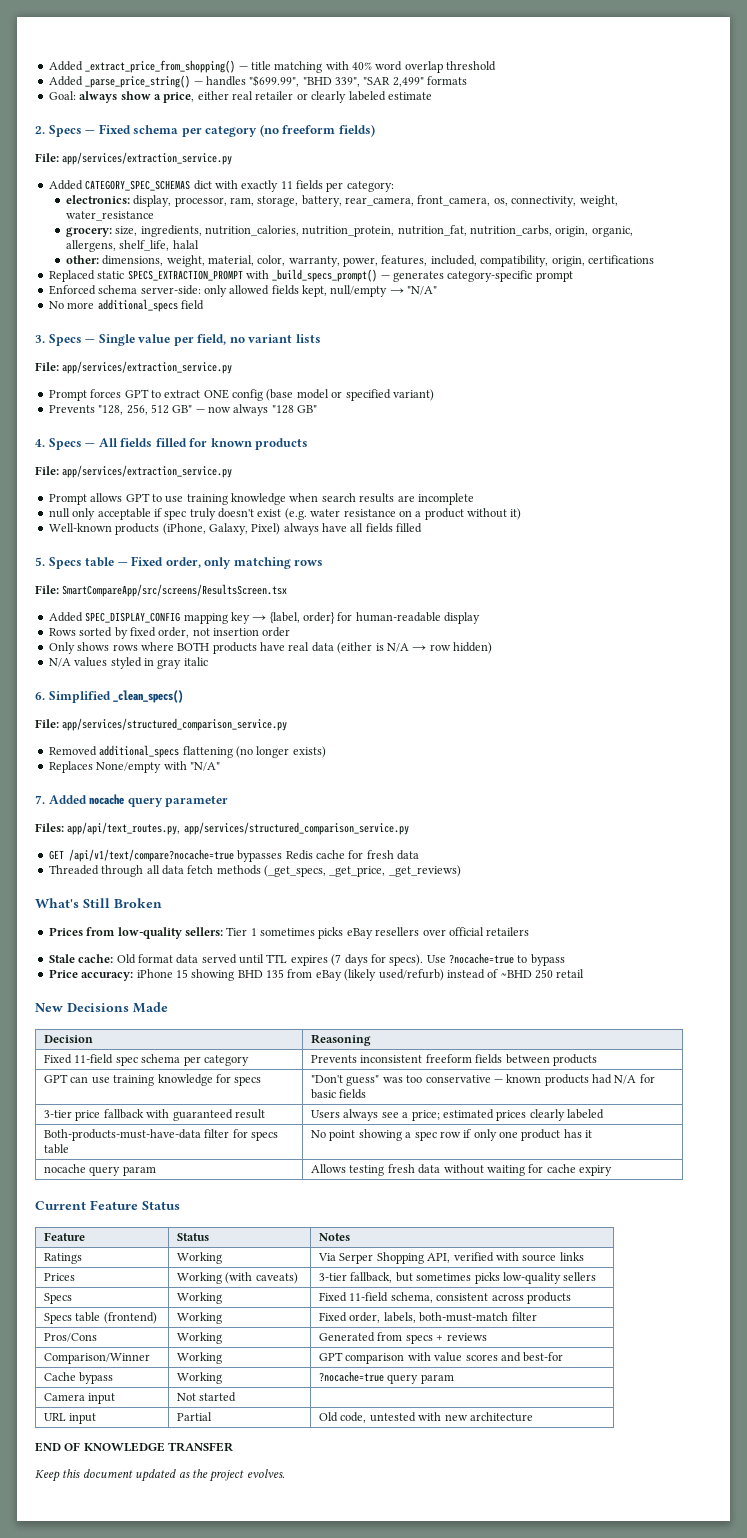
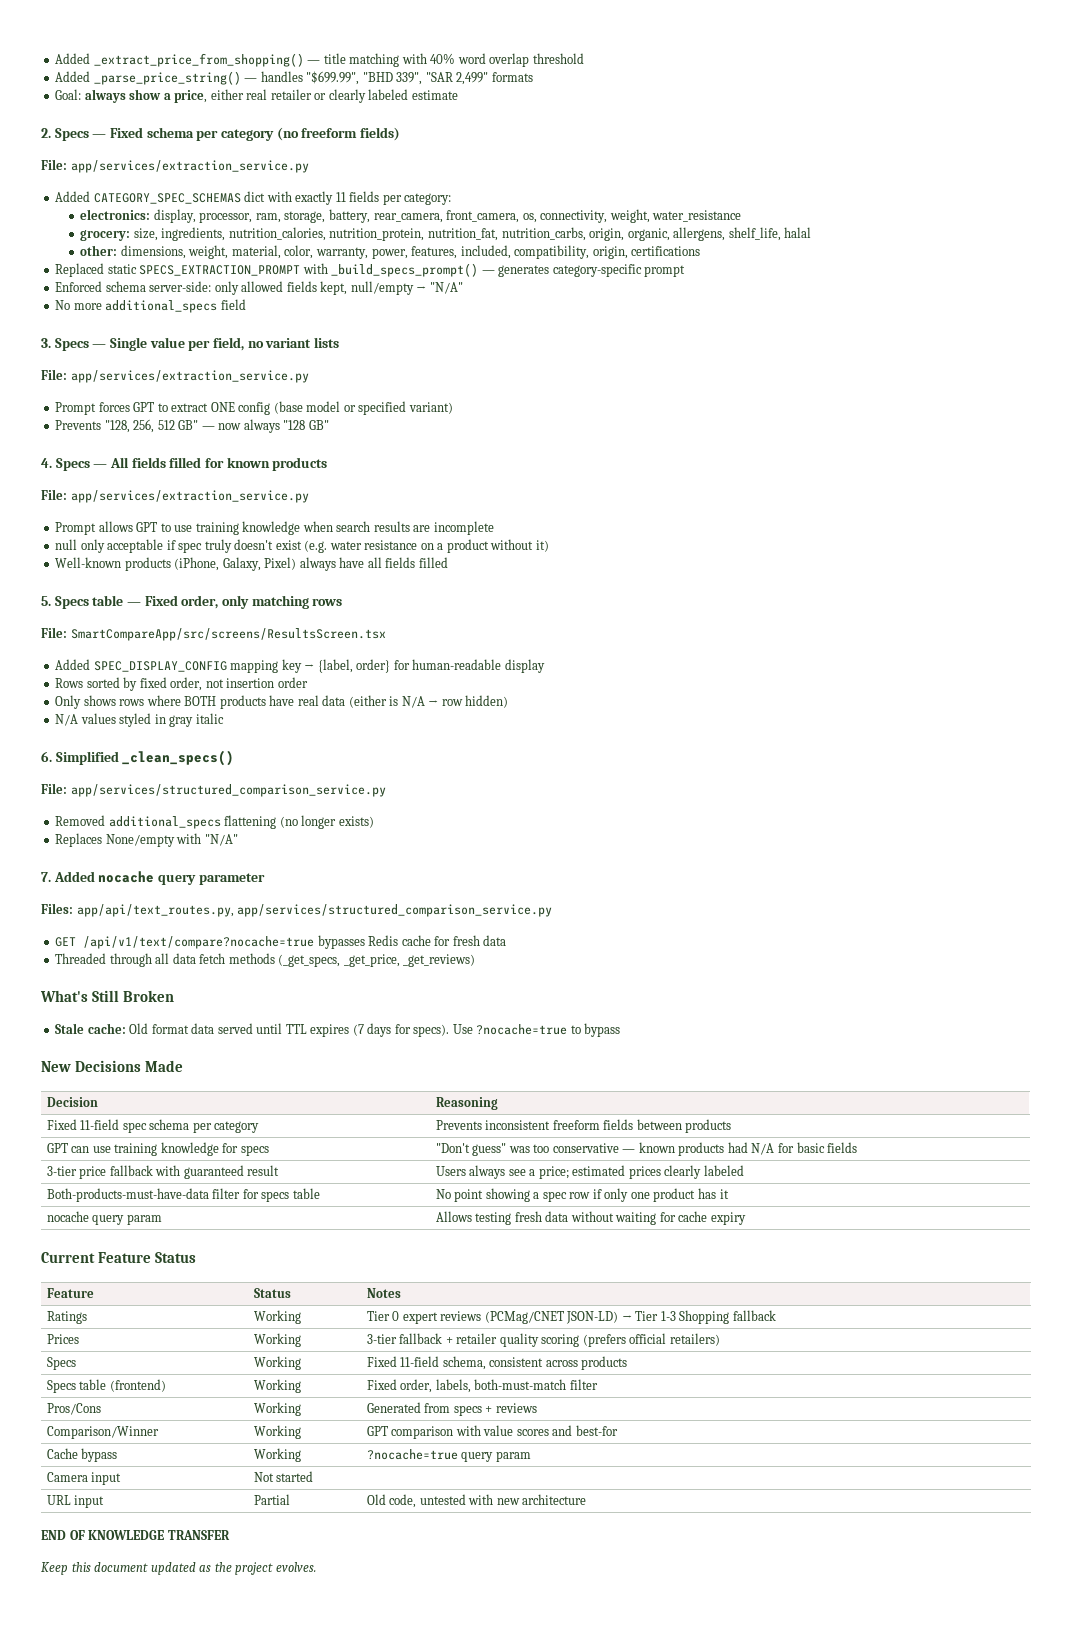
- Prices from low-quality sellers: Tier 1 sometimes picks eBay resellers over official retailers
- Price accuracy: iPhone 15 showing BHD 135 from eBay (likely used/refurb) instead of ~BHD 250 retail
- Ratings | Working | Via Serper Shopping API, verified with source links
+ Ratings | Working | Tier 0 expert reviews (PCMag/CNET JSON-LD) → Tier 1-3 Shopping fallback
- Prices | Working (with caveats) | 3-tier fallback, but sometimes picks low-quality sellers
+ Prices | Working | 3-tier fallback + retailer quality scoring (prefers official retailers)

